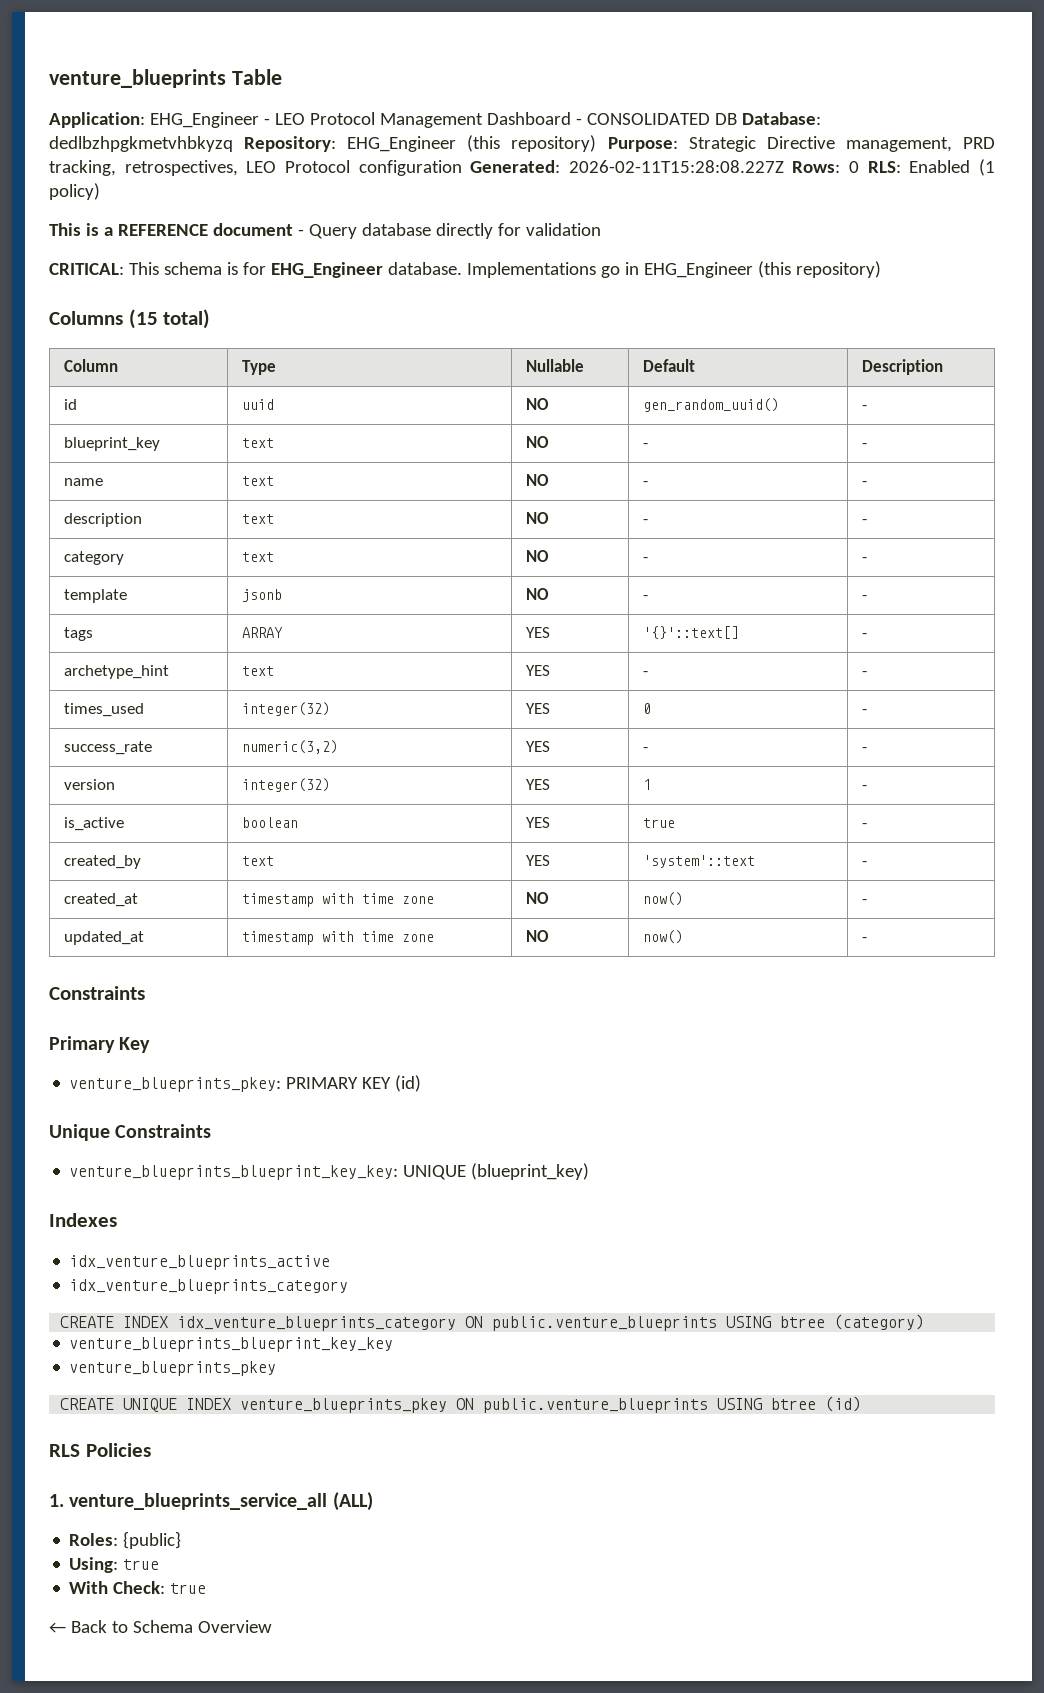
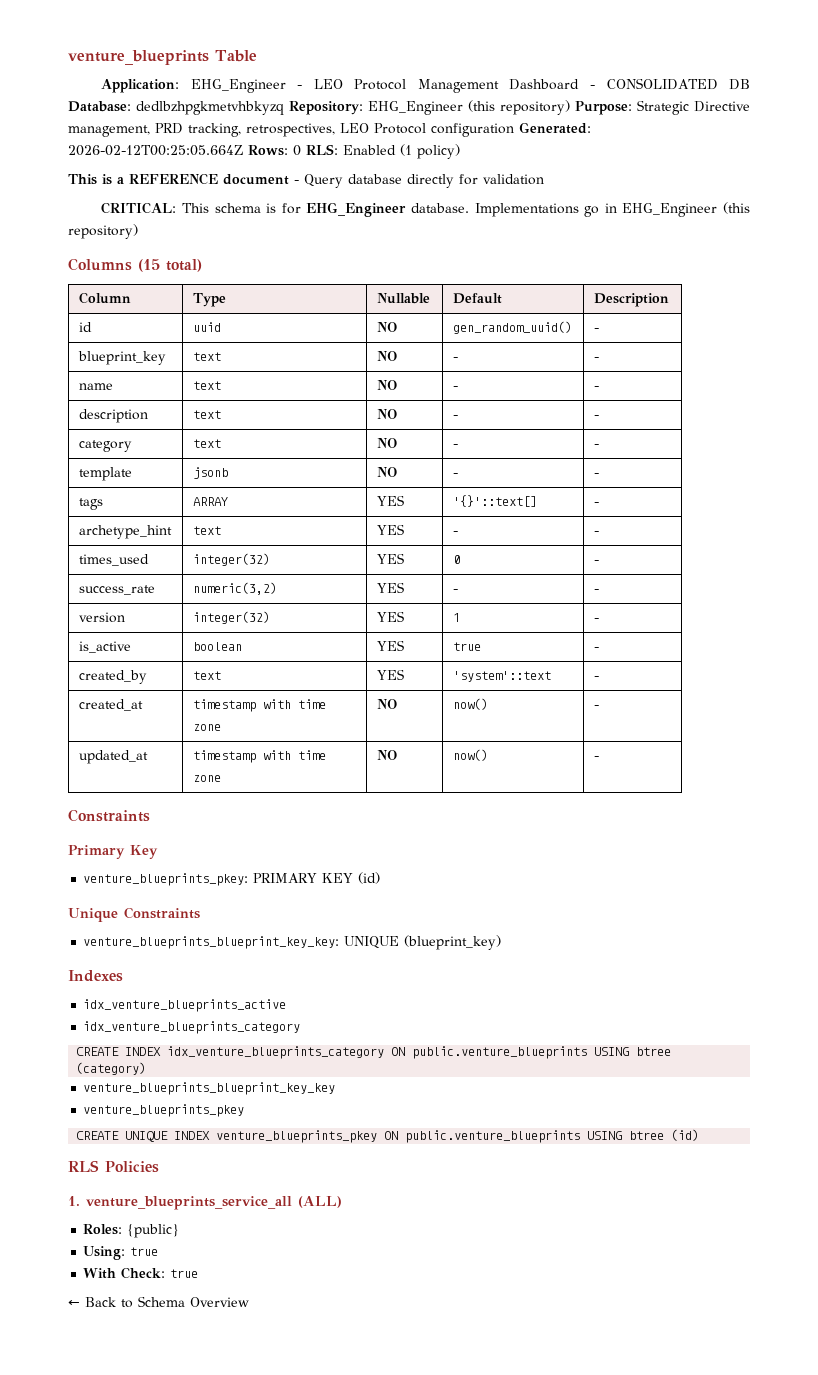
- Application: EHG_Engineer - LEO Protocol Management Dashboard - CONSOLIDATED DB Database: dedlbzhpgkmetvhbkyzq Repository: EHG_Engineer (this repository) Purpose: Strategic Directive management, PRD tracking, retrospectives, LEO Protocol configuration Generated: 2026-02-11T15:28:08.227Z Rows: 0 RLS: Enabled (1 policy)
+ Application: EHG_Engineer - LEO Protocol Management Dashboard - CONSOLIDATED DB Database: dedlbzhpgkmetvhbkyzq Repository: EHG_Engineer (this repository) Purpose: Strategic Directive management, PRD tracking, retrospectives, LEO Protocol configuration Generated: 2026-02-12T00:25:05.664Z Rows: 0 RLS: Enabled (1 policy)

